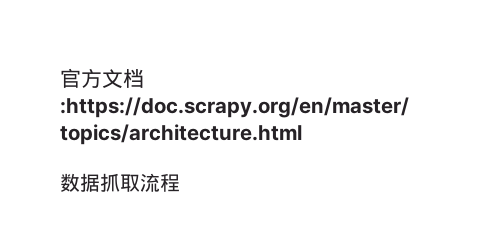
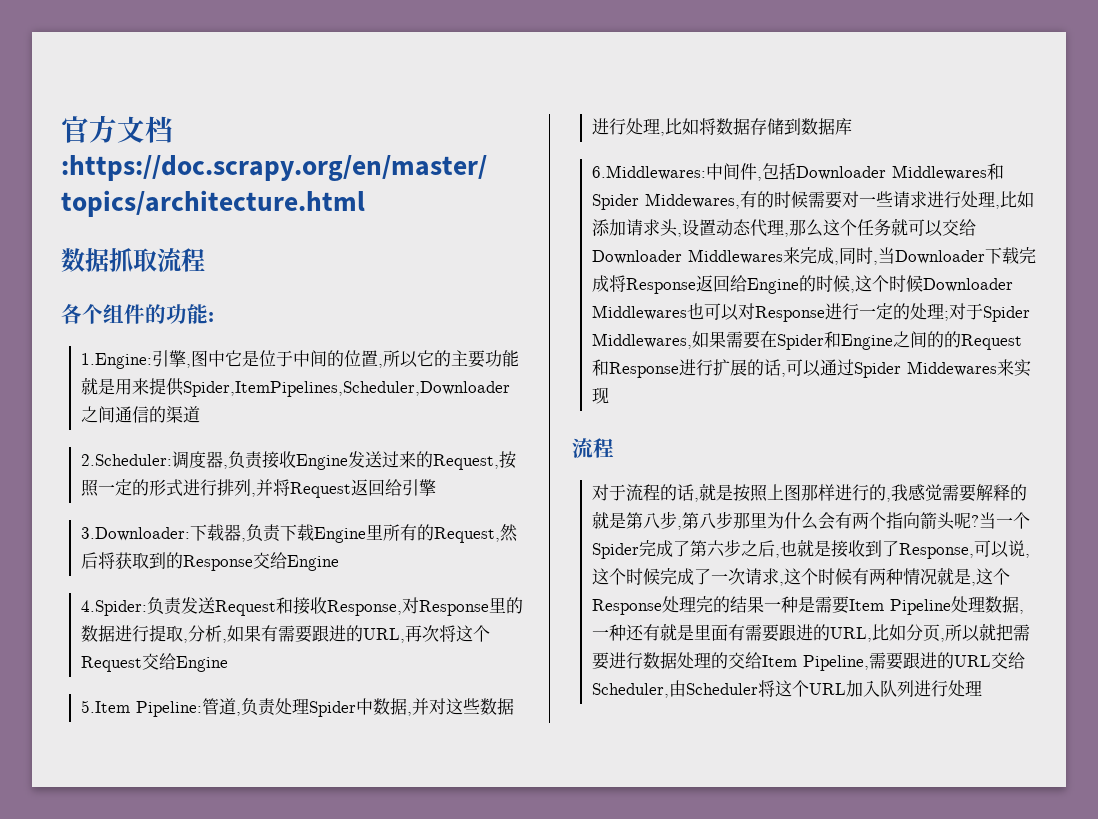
+ 各个组件的功能:
+ 1.Engine:引擎,图中它是位于中间的位置,所以它的主要功能就是用来提供Spider,ItemPipelines,Scheduler,Downloader之间通信的渠道
+ 2.Scheduler:调度器,负责接收Engine发送过来的Request,按照一定的形式进行排列,并将Request返回给引擎
+ 3.Downloader:下载器,负责下载Engine里所有的Request,然后将获取到的Response交给Engine
+ 4.Spider:负责发送Request和接收Response,对Response里的数据进行提取,分析,如果有需要跟进的URL,再次将这个Request交给Engine
+ 5.Item Pipeline:管道,负责处理Spider中数据,并对这些数据进行处理,比如将数据存储到数据库
+ 6.Middlewares:中间件,包括Downloader Middlewares和Spider Middewares,有的时候需要对一些请求进行处理,比如添加请求头,设置动态代理,那么这个任务就可以交给Downloader Middlewares来完成,同时,当Downloader下载完成将Response返回给Engine的时候,这个时候Downloader Middlewares也可以对Response进行一定的处理;对于Spider Middlewares,如果需要在Spider和Engine之间的的Request和Response进行扩展的话,可以通过Spider Middewares来实现
+ 流程
+ 对于流程的话,就是按照上图那样进行的,我感觉需要解释的就是第八步,第八步那里为什么会有两个指向箭头呢?当一个Spider完成了第六步之后,也就是接收到了Response,可以说,这个时候完成了一次请求,这个时候有两种情况就是,这个Response处理完的结果一种是需要Item Pipeline处理数据,一种还有就是里面有需要跟进的URL,比如分页,所以就把需要进行数据处理的交给Item Pipeline,需要跟进的URL交给Scheduler,由Scheduler将这个URL加入队列进行处理

